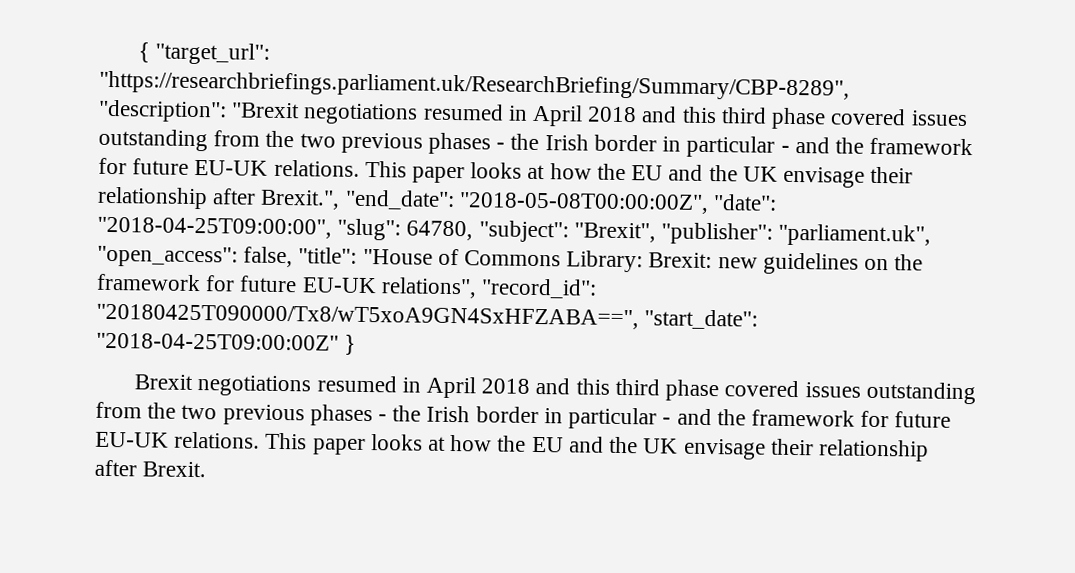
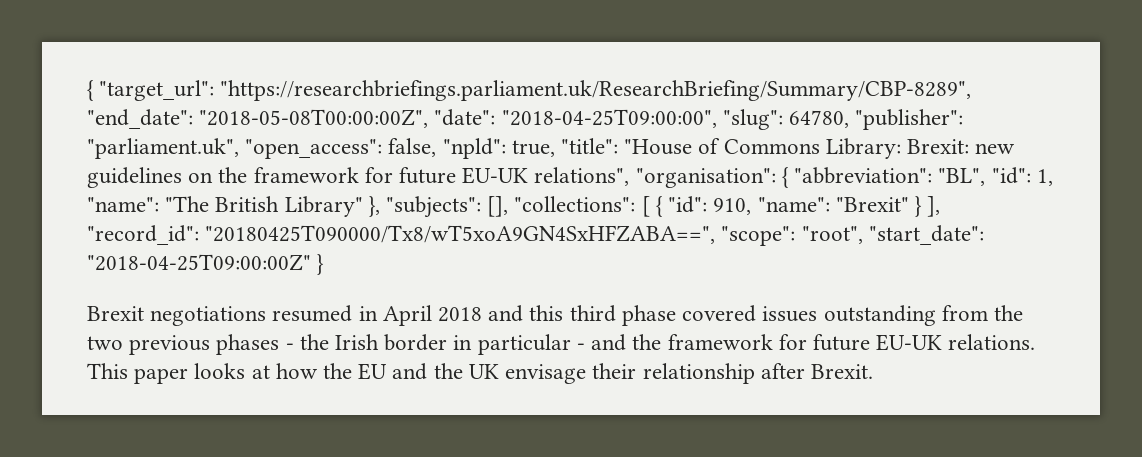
- { "target_url": "https://researchbriefings.parliament.uk/ResearchBriefing/Summary/CBP-8289", "description": "Brexit negotiations resumed in April 2018 and this third phase covered issues outstanding from the two previous phases - the Irish border in particular - and the framework for future EU-UK relations. This paper looks at how the EU and the UK envisage their relationship after Brexit.", "end_date": "2018-05-08T00:00:00Z", "date": "2018-04-25T09:00:00", "slug": 64780, "subject": "Brexit", "publisher": "parliament.uk", "open_access": false, "title": "House of Commons Library: Brexit: new guidelines on the framework for future EU-UK relations", "record_id": "20180425T090000/Tx8/wT5xoA9GN4SxHFZABA==", "start_date": "2018-04-25T09:00:00Z" }
+ { "target_url": "https://researchbriefings.parliament.uk/ResearchBriefing/Summary/CBP-8289", "end_date": "2018-05-08T00:00:00Z", "date": "2018-04-25T09:00:00", "slug": 64780, "publisher": "parliament.uk", "open_access": false, "npld": true, "title": "House of Commons Library: Brexit: new guidelines on the framework for future EU-UK relations", "organisation": { "abbreviation": "BL", "id": 1, "name": "The British Library" }, "subjects": [], "collections": [ { "id": 910, "name": "Brexit" } ], "record_id": "20180425T090000/Tx8/wT5xoA9GN4SxHFZABA==", "scope": "root", "start_date": "2018-04-25T09:00:00Z" }

